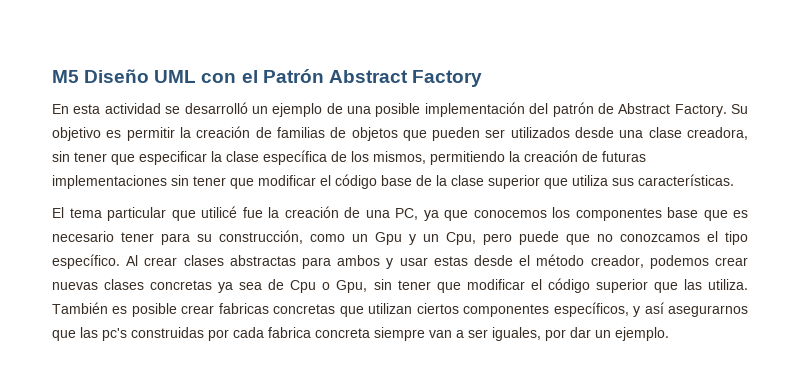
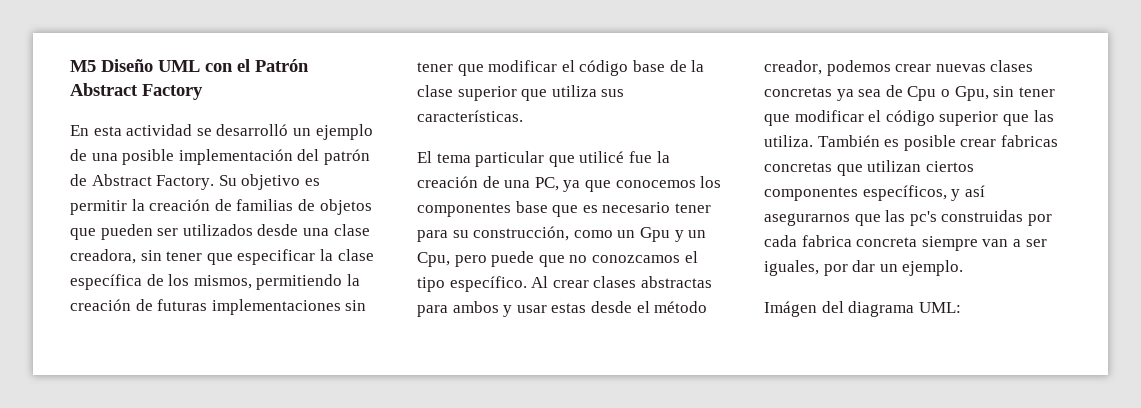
+ Imágen del diagrama UML:

